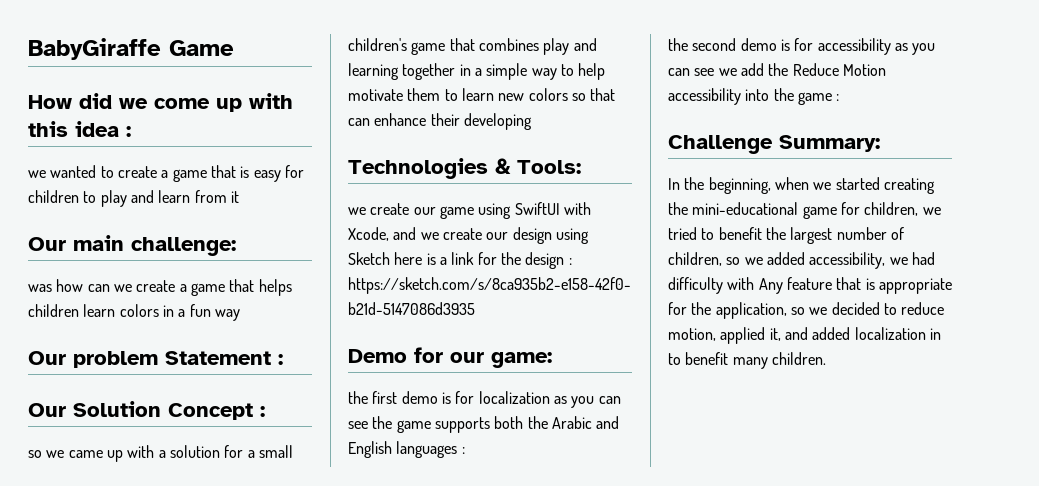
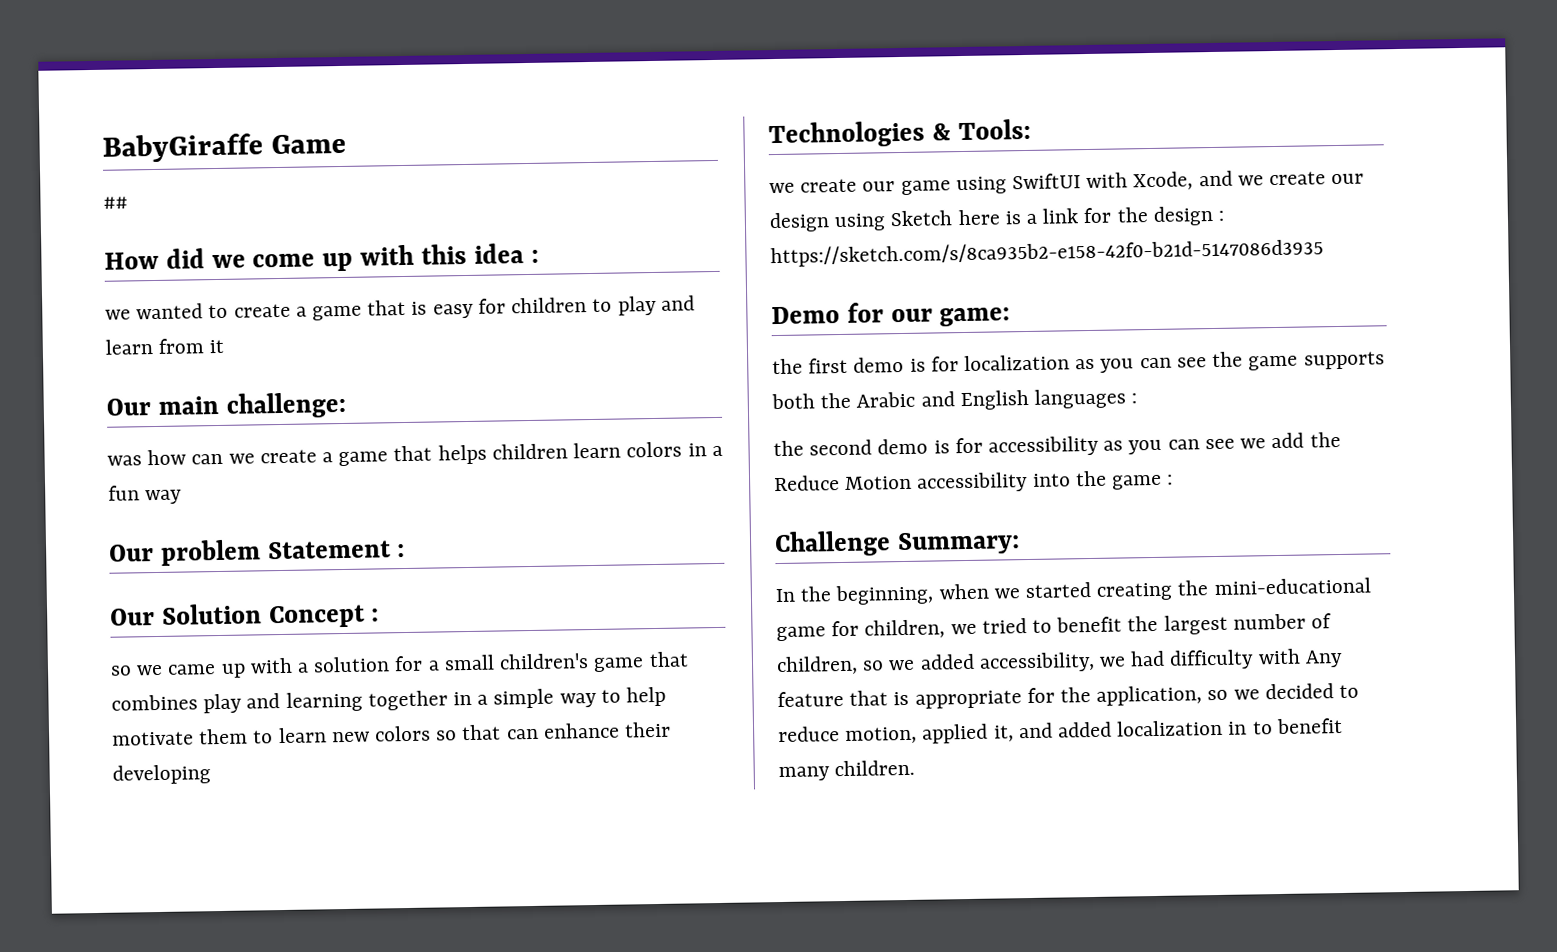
+ ##

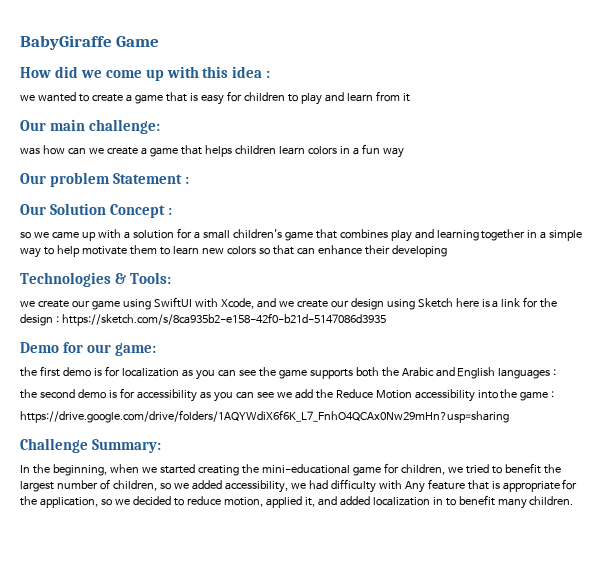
- ##
+ https://drive.google.com/drive/folders/1AQYWdiX6f6K_L7_FnhO4QCAx0Nw29mHn?usp=sharing

